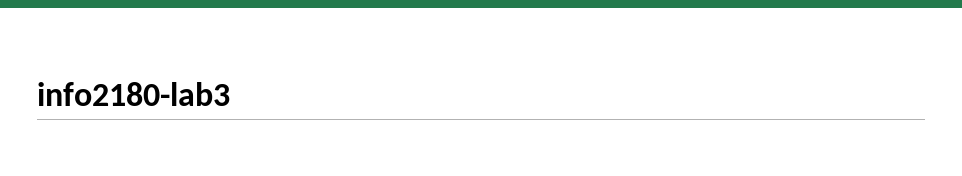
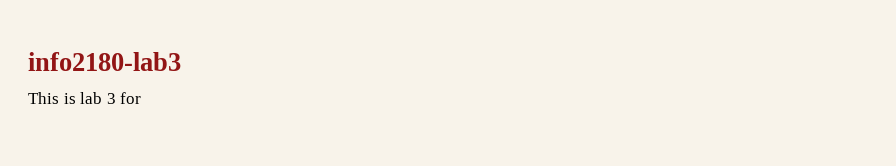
+ This is lab 3 for

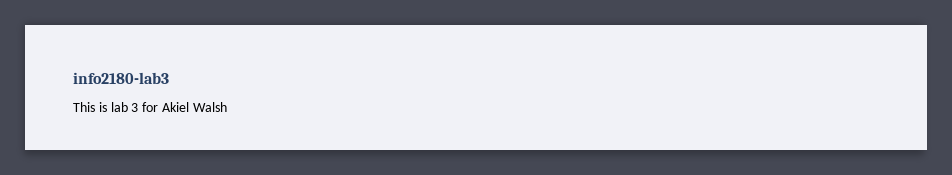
- This is lab 3 for
+ This is lab 3 for Akiel Walsh

